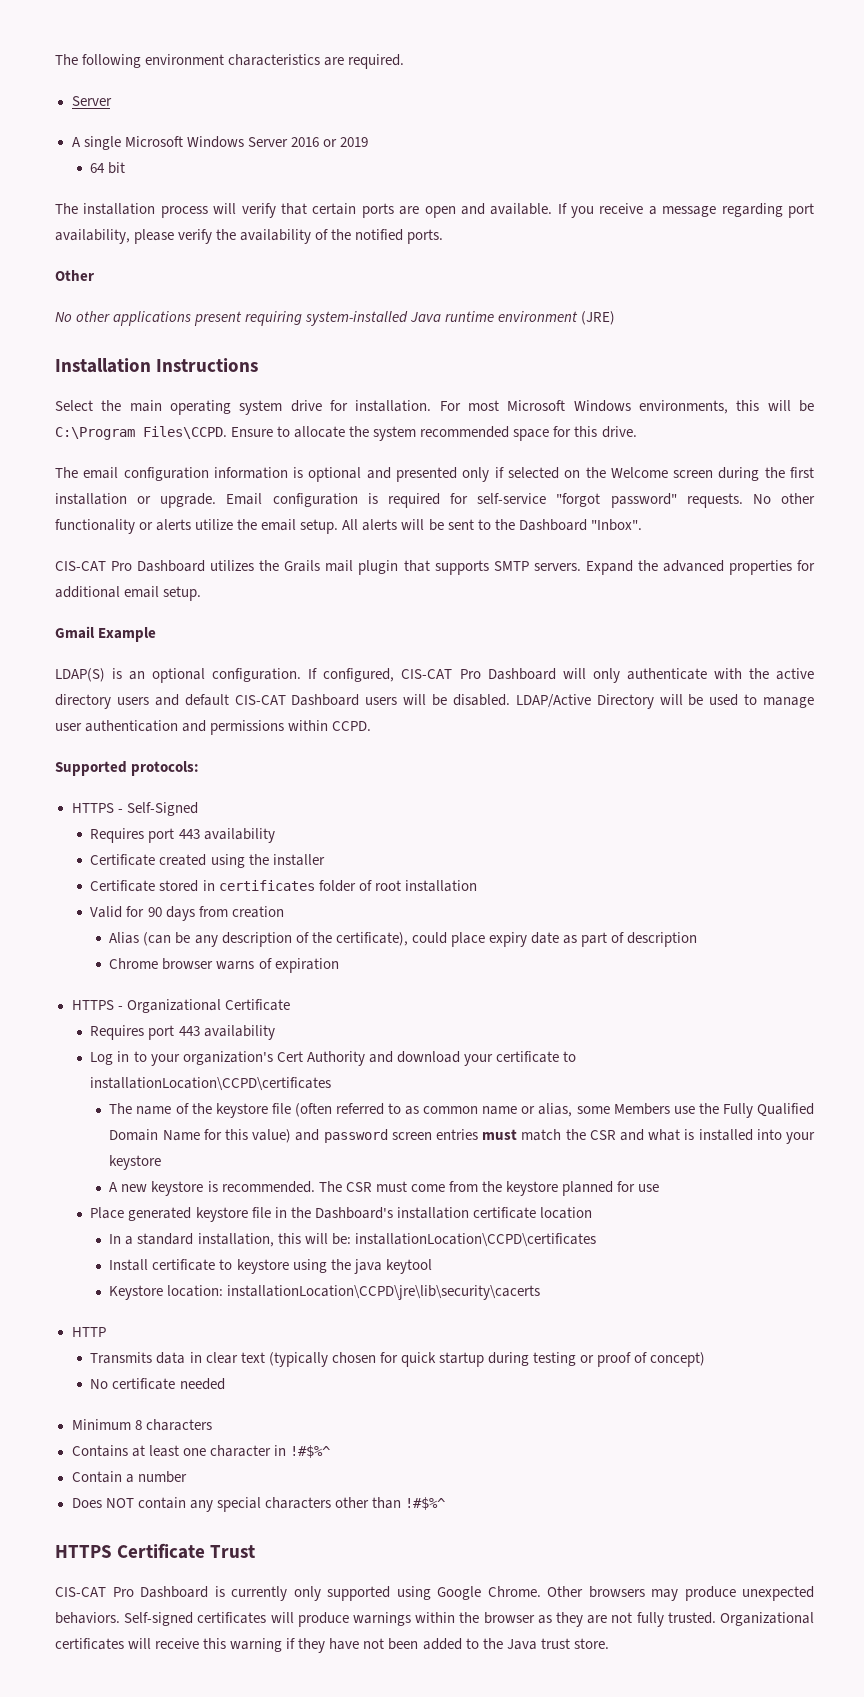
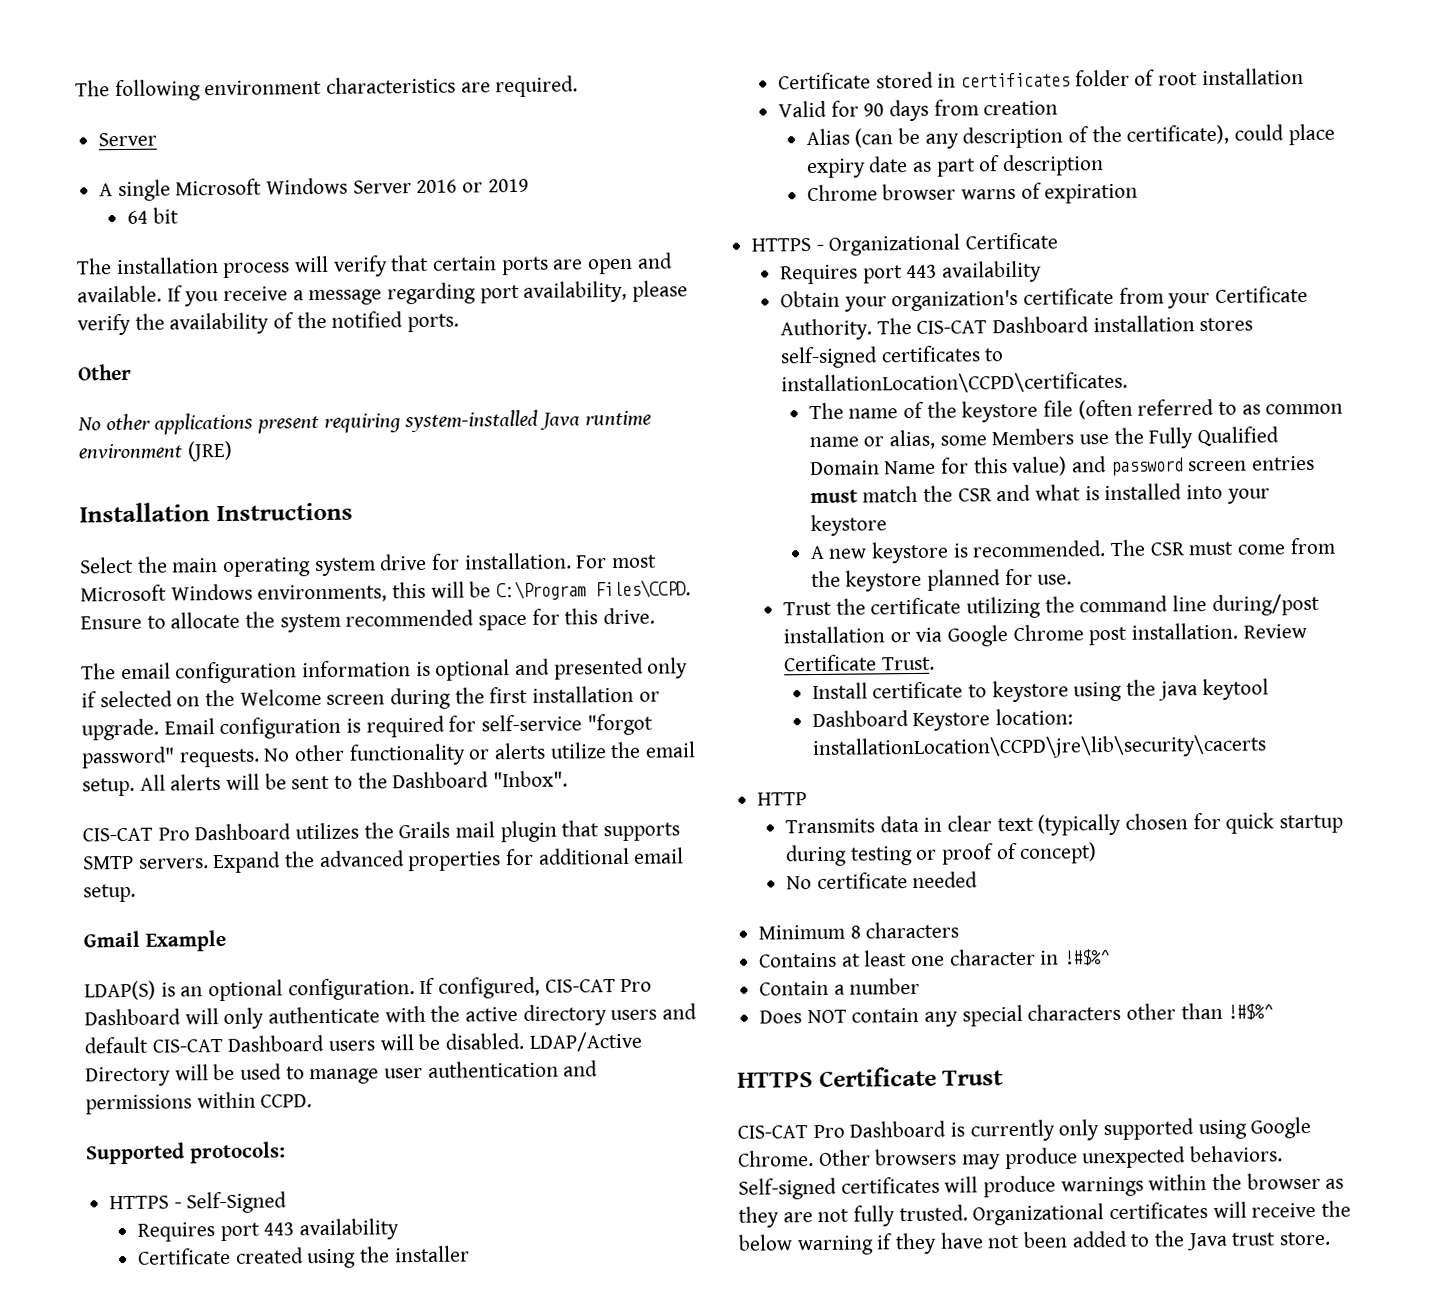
- Log in to your organization's Cert Authority and download your certificate to installationLocation\CCPD\certificates
+ Obtain your organization's certificate from your Certificate Authority. The CIS-CAT Dashboard installation stores self-signed certificates to installationLocation\CCPD\certificates.
- The CSR must come from the keystore planned for use
- Place generated keystore file in the Dashboard's installation certificate location
- In a standard installation, this will be: installationLocation\CCPD\certificates
+ The CSR must come from the keystore planned for use.
+ Trust the certificate utilizing the command line during/post installation or via Google Chrome post installation. Review Certificate Trust.
- Keystore location: installationLocation\CCPD\jre\lib\security\cacerts
+ Dashboard Keystore location: installationLocation\CCPD\jre\lib\security\cacerts
- Organizational certificates will receive this warning if they have not been added to the Java trust store.
+ Organizational certificates will receive the below warning if they have not been added to the Java trust store.

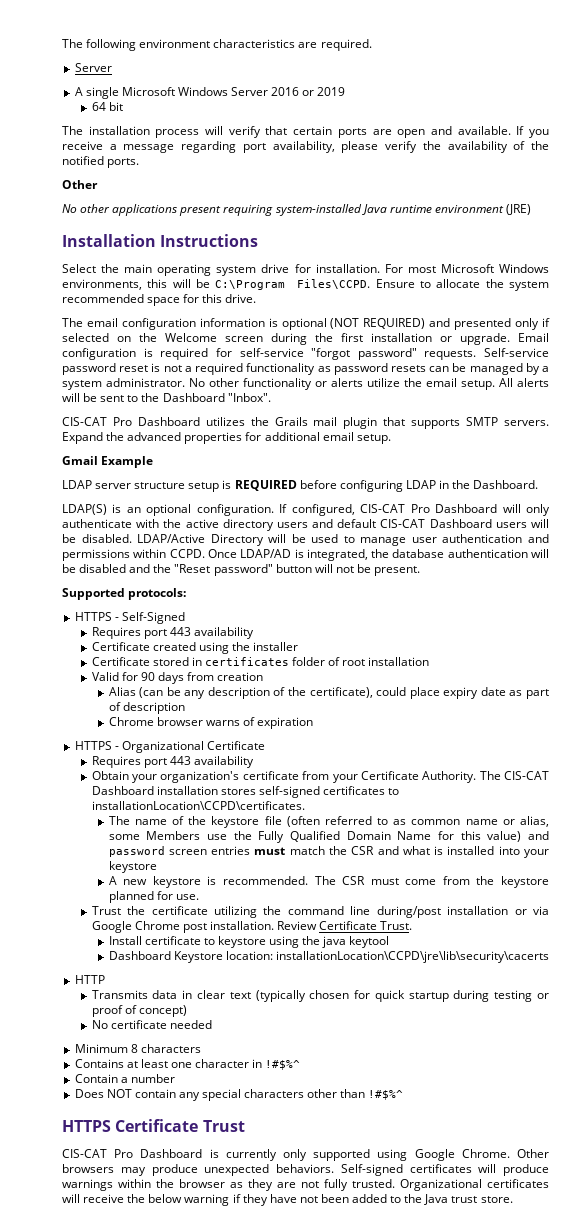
- The email configuration information is optional and presented only if selected on the Welcome screen during the first installation or upgrade.
+ The email configuration information is optional (NOT REQUIRED) and presented only if selected on the Welcome screen during the first installation or upgrade.
+ Self-service password reset is not a required functionality as password resets can be managed by a system administrator.
+ LDAP server structure setup is REQUIRED before configuring LDAP in the Dashboard.
+ Once LDAP/AD is integrated, the database authentication will be disabled and the "Reset password" button will not be present.

